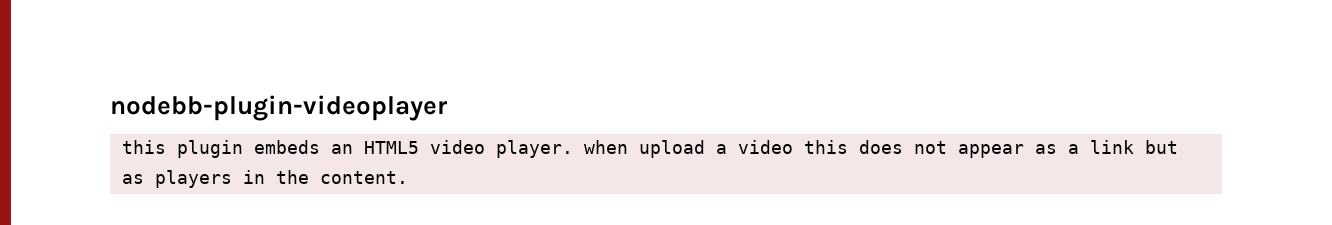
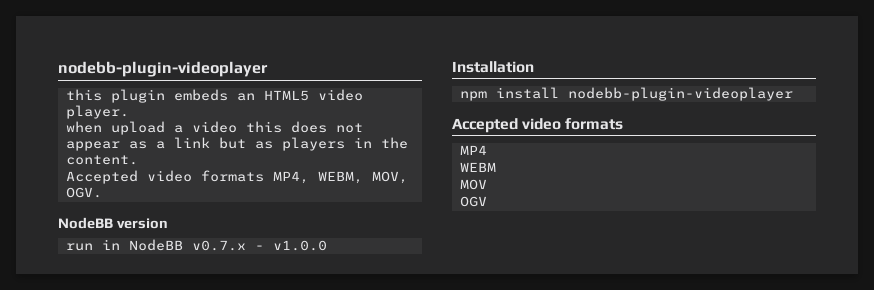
- this plugin embeds an HTML5 video player. when upload a video this does not appear as a link but as players in the content.
+ this plugin embeds an HTML5 video player.
+ when upload a video this does not appear as a link but as players in the content.
+ Accepted video formats MP4, WEBM, MOV, OGV.
+ NodeBB version
+ run in NodeBB v0.7.x - v1.0.0
+ Installation
+ npm install nodebb-plugin-videoplayer
+ Accepted video formats
+ MP4
+ WEBM
+ MOV
+ OGV

